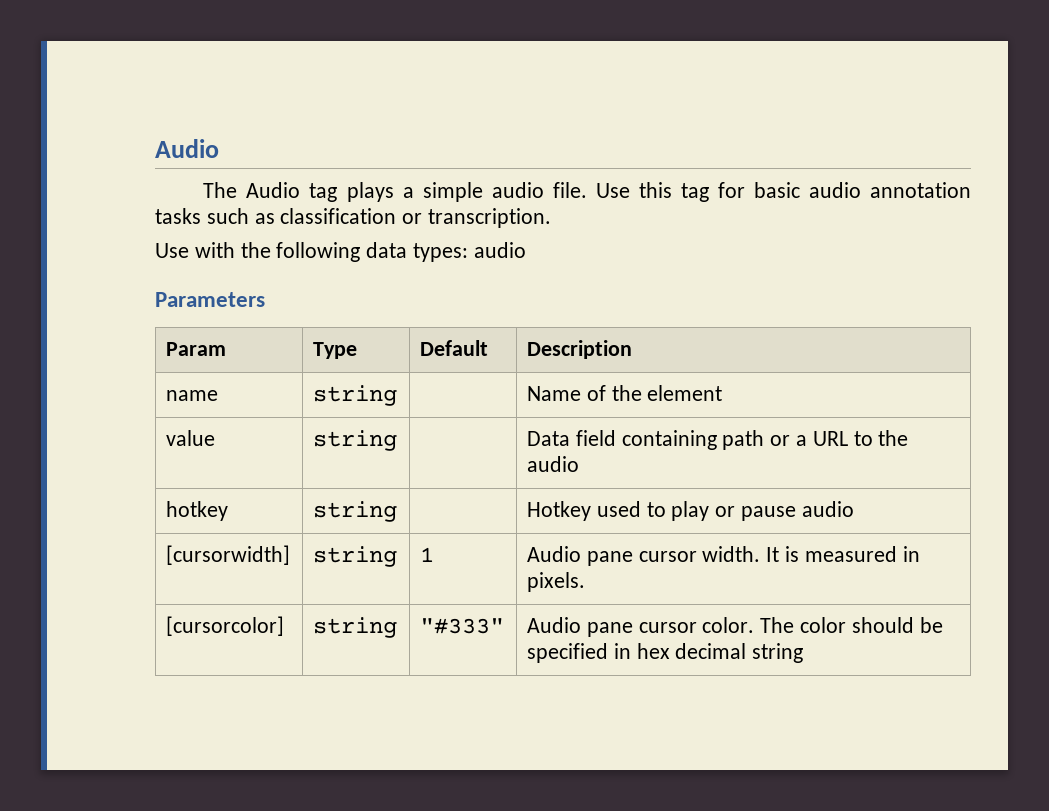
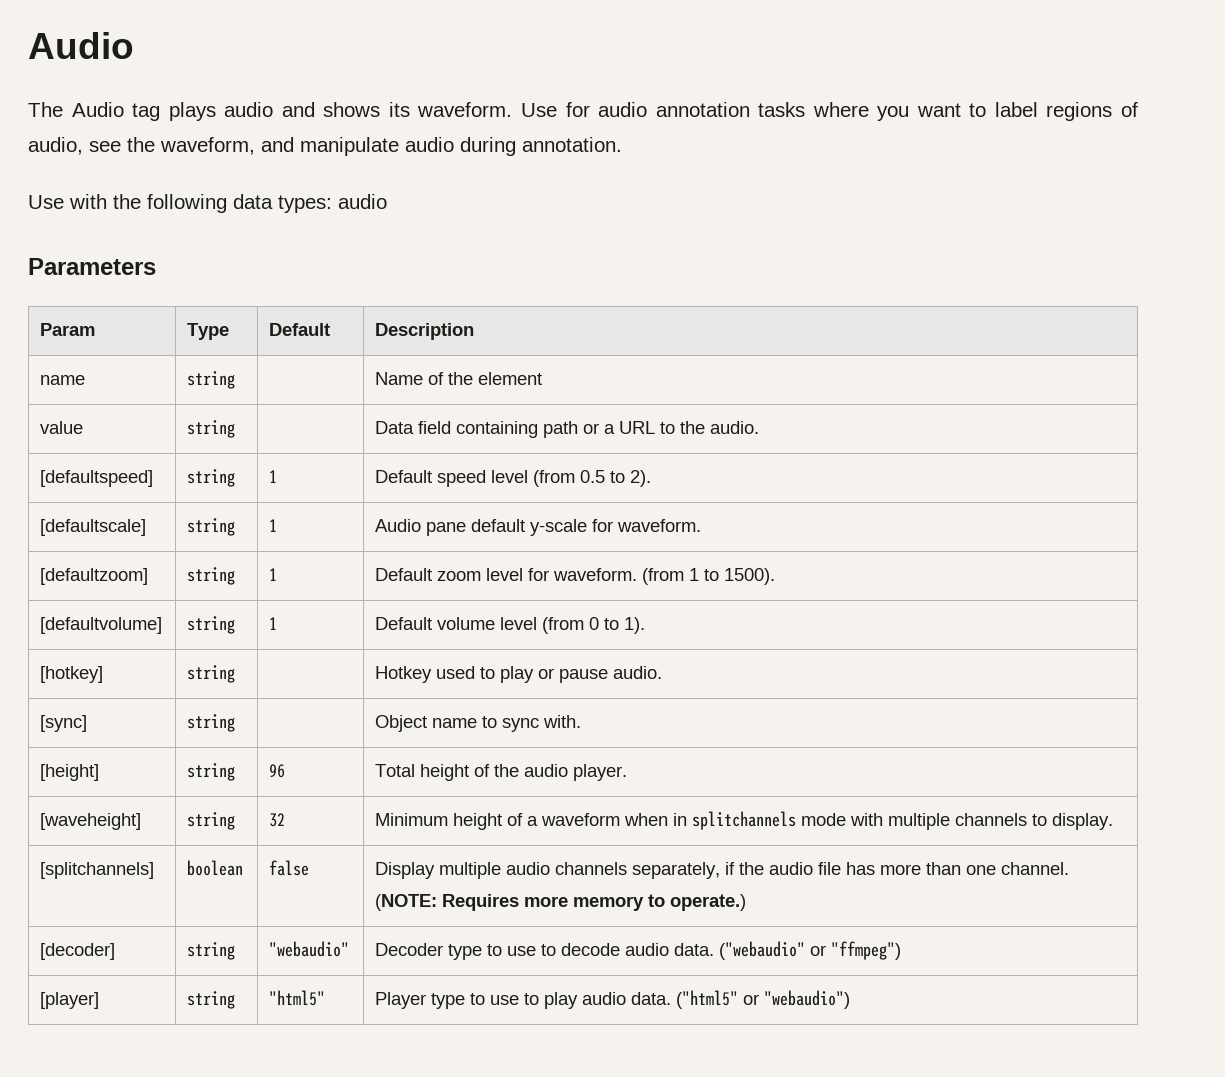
- The Audio tag plays a simple audio file. Use this tag for basic audio annotation tasks such as classification or transcription.
+ The Audio tag plays audio and shows its waveform. Use for audio annotation tasks where you want to label regions of audio, see the waveform, and manipulate audio during annotation.
- value | string | | Data field containing path or a URL to the audio
- hotkey | string | | Hotkey used to play or pause audio
- [cursorwidth] | string | 1 | Audio pane cursor width. It is measured in pixels.
- [cursorcolor] | string | "#333" | Audio pane cursor color. The color should be specified in hex decimal string
+ value | string | | Data field containing path or a URL to the audio.
+ [defaultspeed] | string | 1 | Default speed level (from 0.5 to 2).
+ [defaultscale] | string | 1 | Audio pane default y-scale for waveform.
+ [defaultzoom] | string | 1 | Default zoom level for waveform. (from 1 to 1500).
+ [defaultvolume] | string | 1 | Default volume level (from 0 to 1).
+ [hotkey] | string | | Hotkey used to play or pause audio.
+ [sync] | string | | Object name to sync with.
+ [height] | string | 96 | Total height of the audio player.
+ [waveheight] | string | 32 | Minimum height of a waveform when in splitchannels mode with multiple channels to display.
+ [splitchannels] | boolean | false | Display multiple audio channels separately, if the audio file has more than one channel. (NOTE: Requires more memory to operate.)
+ [decoder] | string | "webaudio" | Decoder type to use to decode audio data. ("webaudio" or "ffmpeg")
+ [player] | string | "html5" | Player type to use to play audio data. ("html5" or "webaudio")

